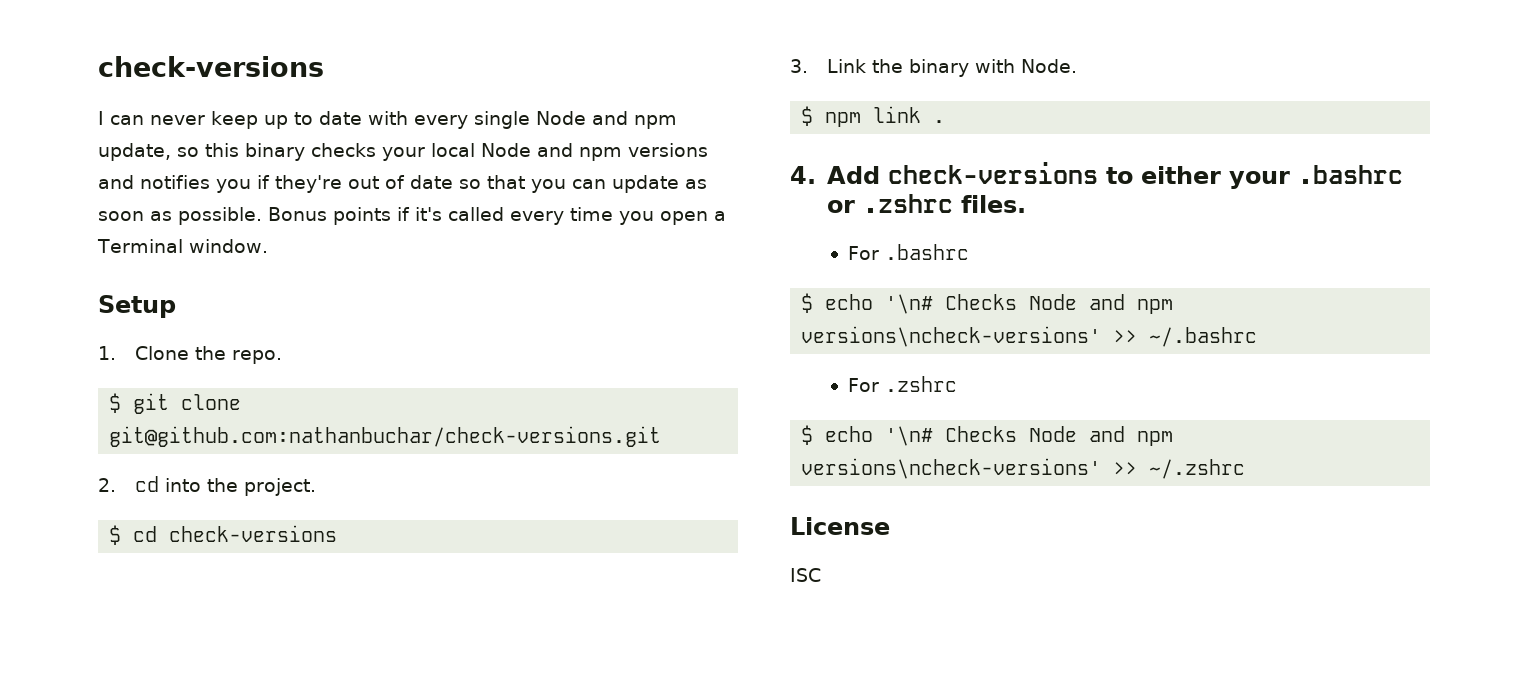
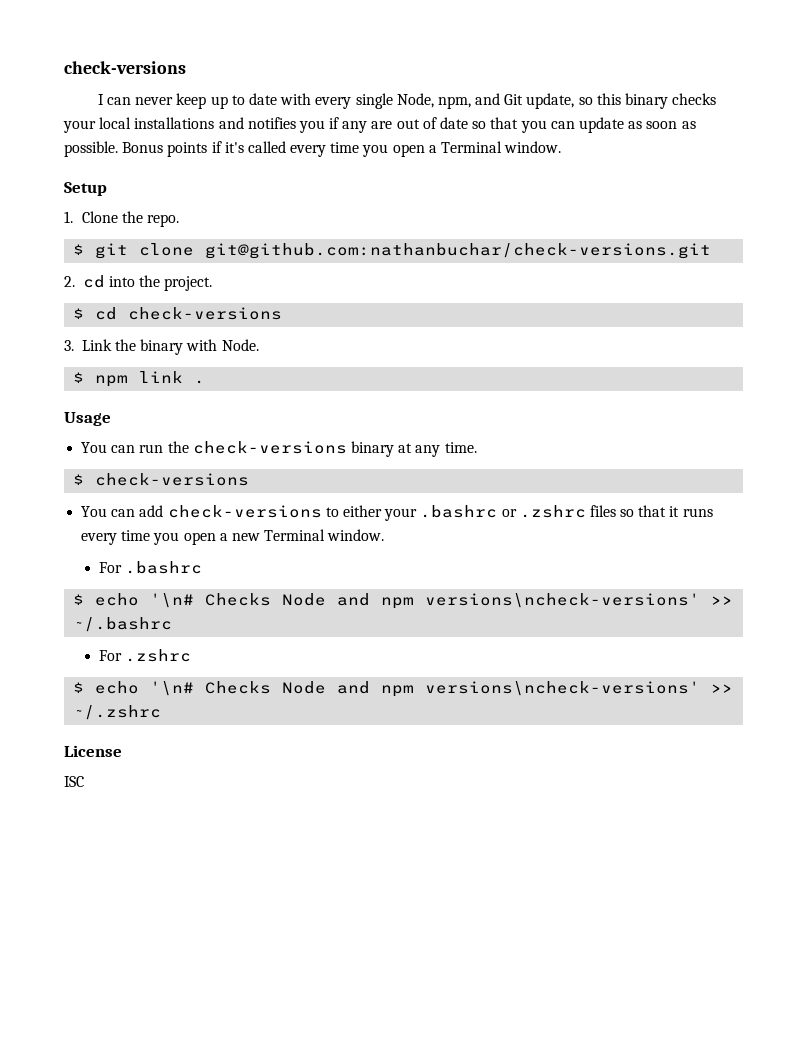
- I can never keep up to date with every single Node and npm update, so this binary checks your local Node and npm versions and notifies you if they're out of date so that you can update as soon as possible.
+ I can never keep up to date with every single Node, npm, and Git update, so this binary checks your local installations and notifies you if any are out of date so that you can update as soon as possible.
- 4. Add check-versions to either your .bashrc or .zshrc files.
+ Usage
+ You can run the check-versions binary at any time.
+ $ check-versions
+ You can add check-versions to either your .bashrc or .zshrc files so that it runs every time you open a new Terminal window.

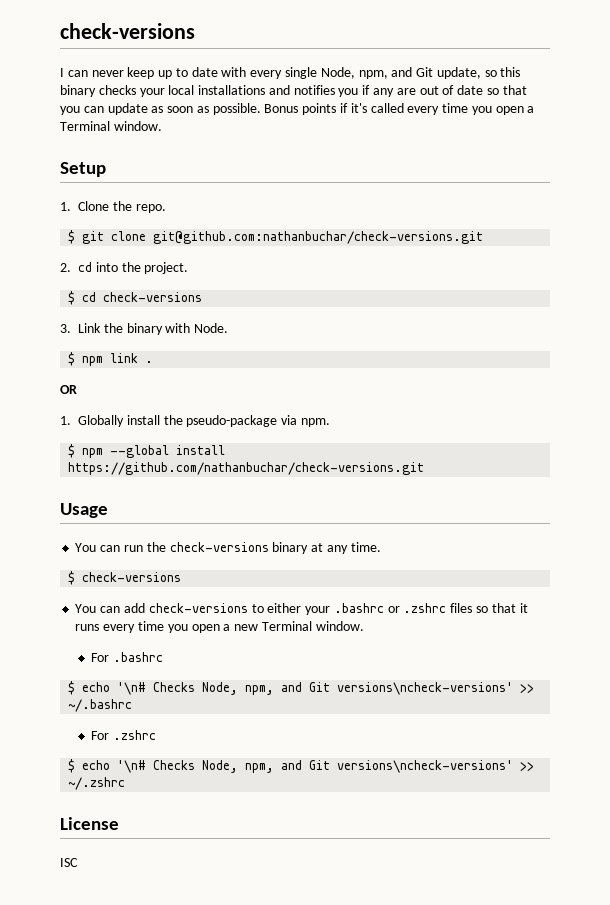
+ OR
+ 1. Globally install the pseudo-package via npm.
+ $ npm --global install https://github.com/nathanbuchar/check-versions.git
- $ echo '\n# Checks Node and npm versions\ncheck-versions' >> ~/.bashrc
+ $ echo '\n# Checks Node, npm, and Git versions\ncheck-versions' >> ~/.bashrc
- $ echo '\n# Checks Node and npm versions\ncheck-versions' >> ~/.zshrc
+ $ echo '\n# Checks Node, npm, and Git versions\ncheck-versions' >> ~/.zshrc

